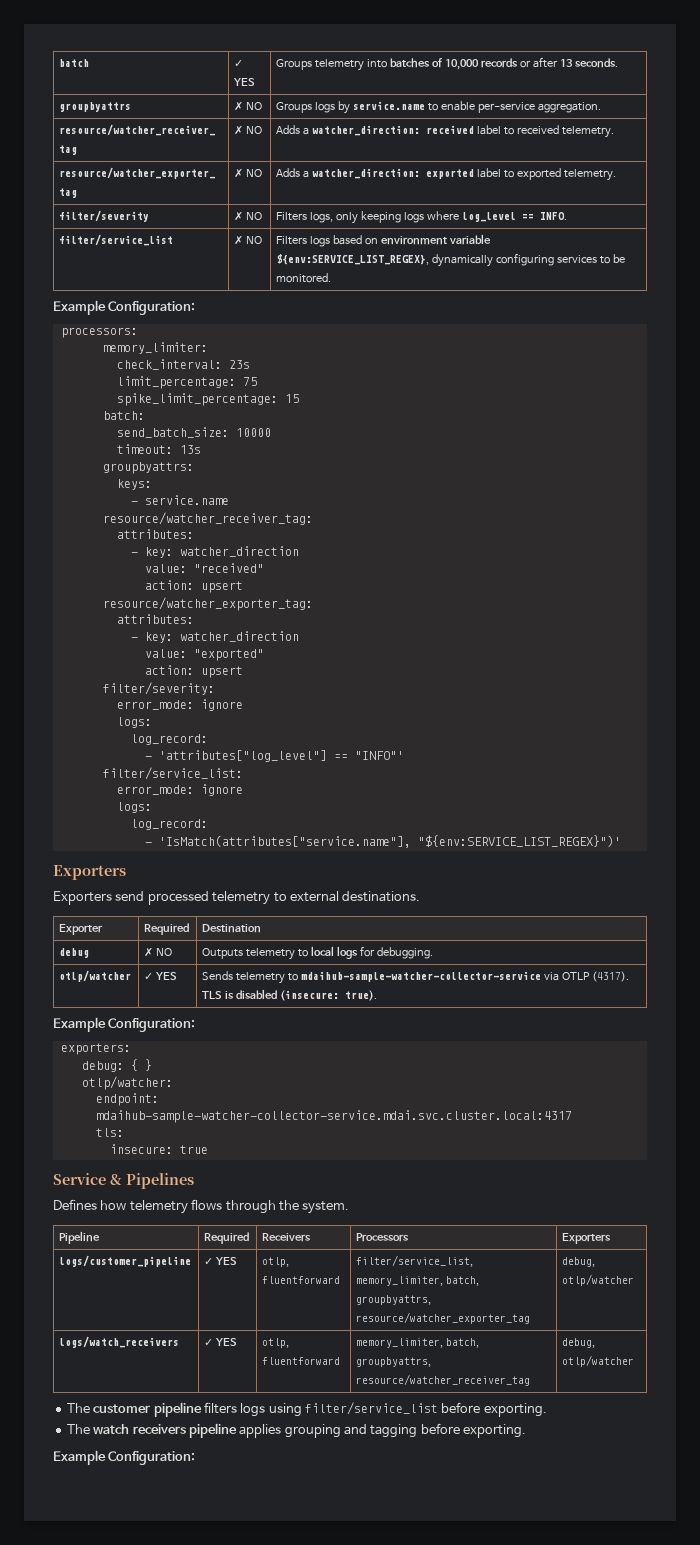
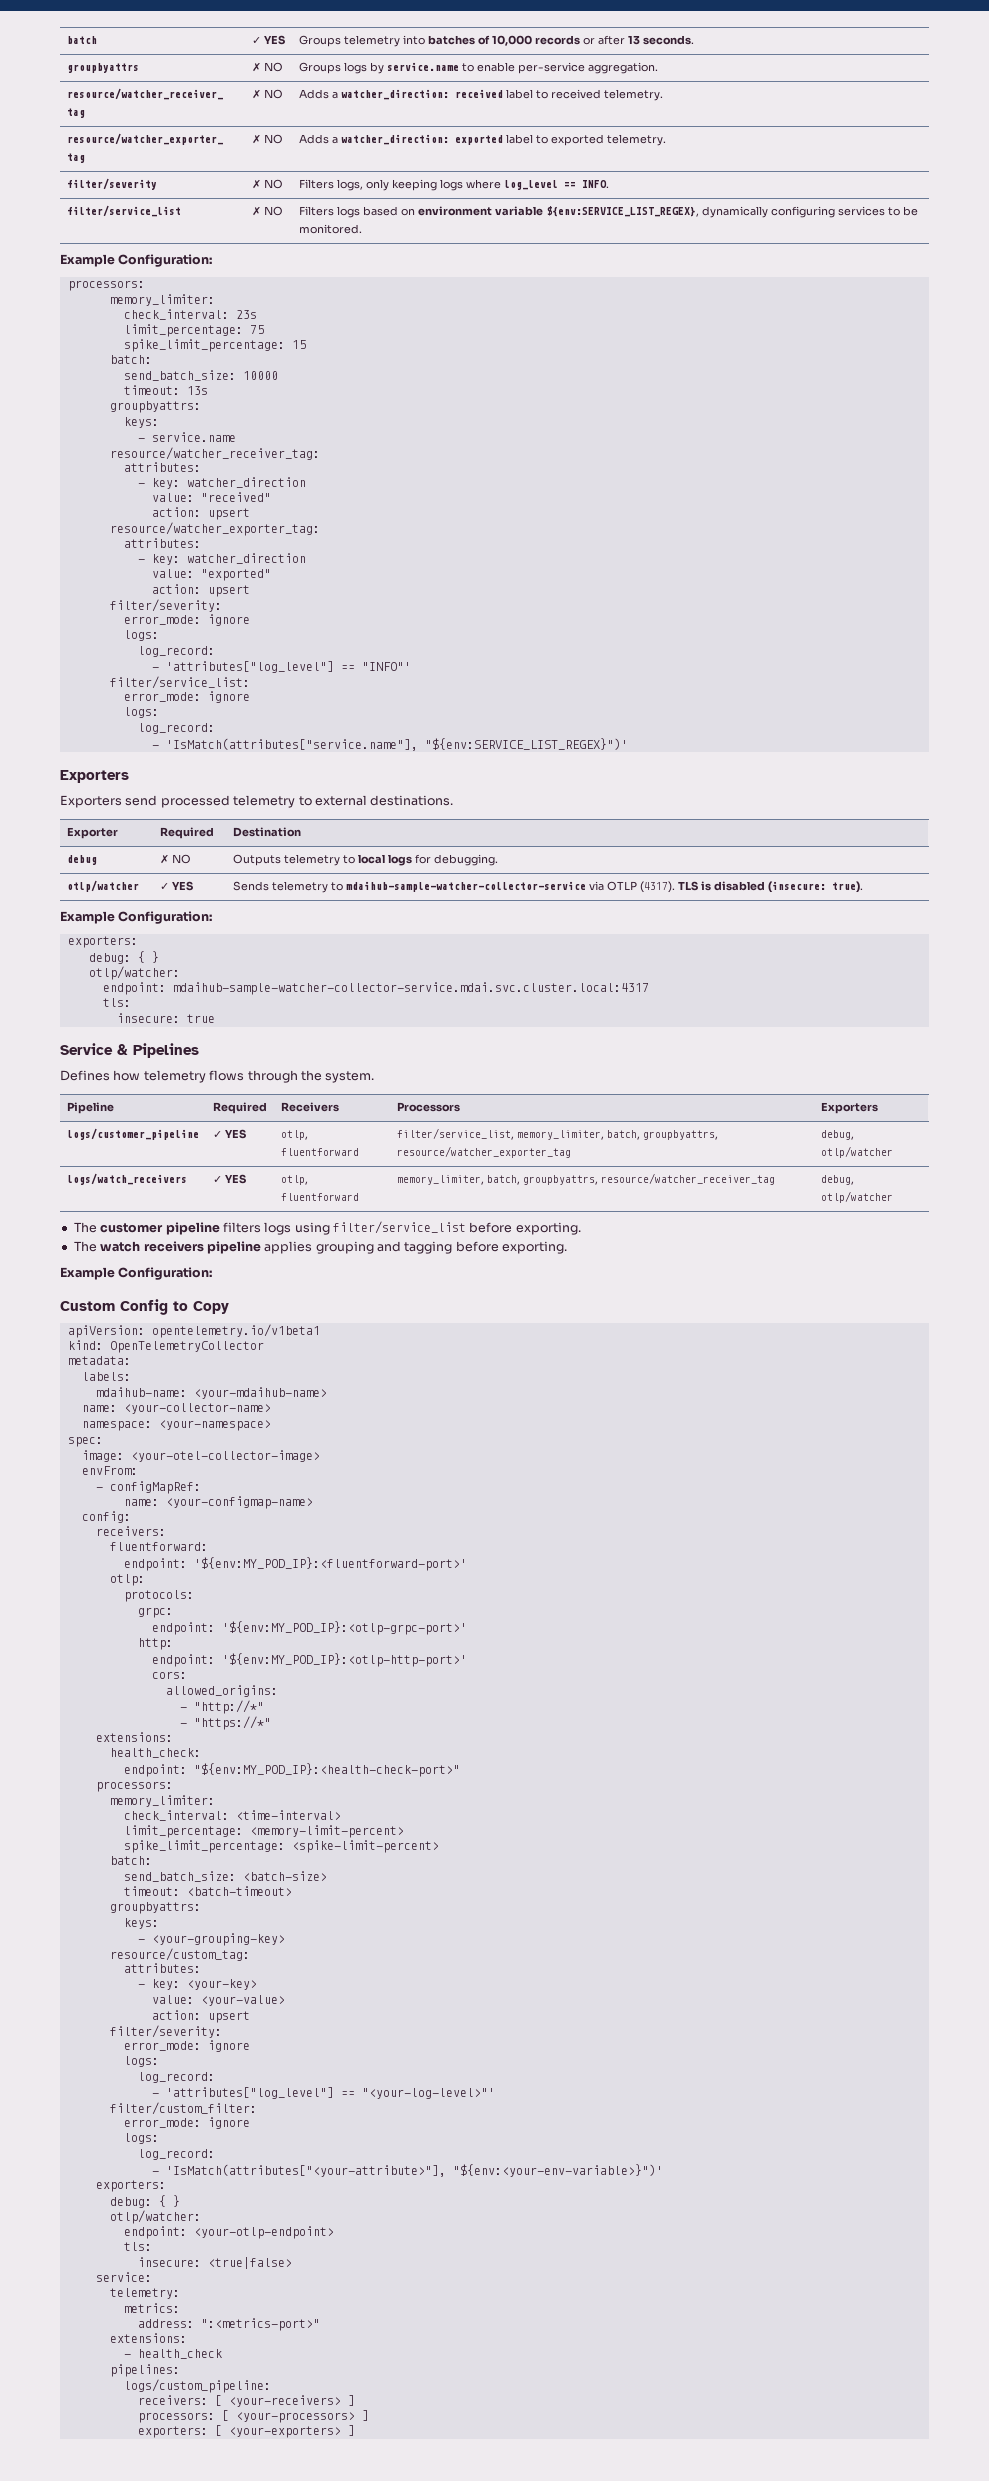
+ Custom Config to Copy
+ apiVersion: opentelemetry.io/v1beta1
+ kind: OpenTelemetryCollector
+ metadata:
+ labels:
+ mdaihub-name: <your-mdaihub-name>
+ name: <your-collector-name>
+ namespace: <your-namespace>
+ spec:
+ image: <your-otel-collector-image>
+ envFrom:
+ - configMapRef:
+ name: <your-configmap-name>
+ config:
+ receivers:
+ fluentforward:
+ endpoint: '${env:MY_POD_IP}:<fluentforward-port>'
+ otlp:
+ protocols:
+ grpc:
+ endpoint: '${env:MY_POD_IP}:<otlp-grpc-port>'
+ http:
+ endpoint: '${env:MY_POD_IP}:<otlp-http-port>'
+ cors:
+ allowed_origins:
+ - "http://*"
+ - "https://*"
+ extensions:
+ health_check:
+ endpoint: "${env:MY_POD_IP}:<health-check-port>"
+ processors:
+ memory_limiter:
+ check_interval: <time-interval>
+ limit_percentage: <memory-limit-percent>
+ spike_limit_percentage: <spike-limit-percent>
+ batch:
+ send_batch_size: <batch-size>
+ timeout: <batch-timeout>
+ groupbyattrs:
+ keys:
+ - <your-grouping-key>
+ resource/custom_tag:
+ attributes:
+ - key: <your-key>
+ value: <your-value>
+ action: upsert
+ filter/severity:
+ error_mode: ignore
+ logs:
+ log_record:
+ - 'attributes["log_level"] == "<your-log-level>"'
+ filter/custom_filter:
+ error_mode: ignore
+ logs:
+ log_record:
+ - 'IsMatch(attributes["<your-attribute>"], "${env:<your-env-variable>}")'
+ exporters:
+ debug: { }
+ otlp/watcher:
+ endpoint: <your-otlp-endpoint>
+ tls:
+ insecure: <true|false>
+ service:
+ telemetry:
+ metrics:
+ address: ":<metrics-port>"
+ extensions:
+ - health_check
+ pipelines:
+ logs/custom_pipeline:
+ receivers: [ <your-receivers> ]
+ processors: [ <your-processors> ]
+ exporters: [ <your-exporters> ]

